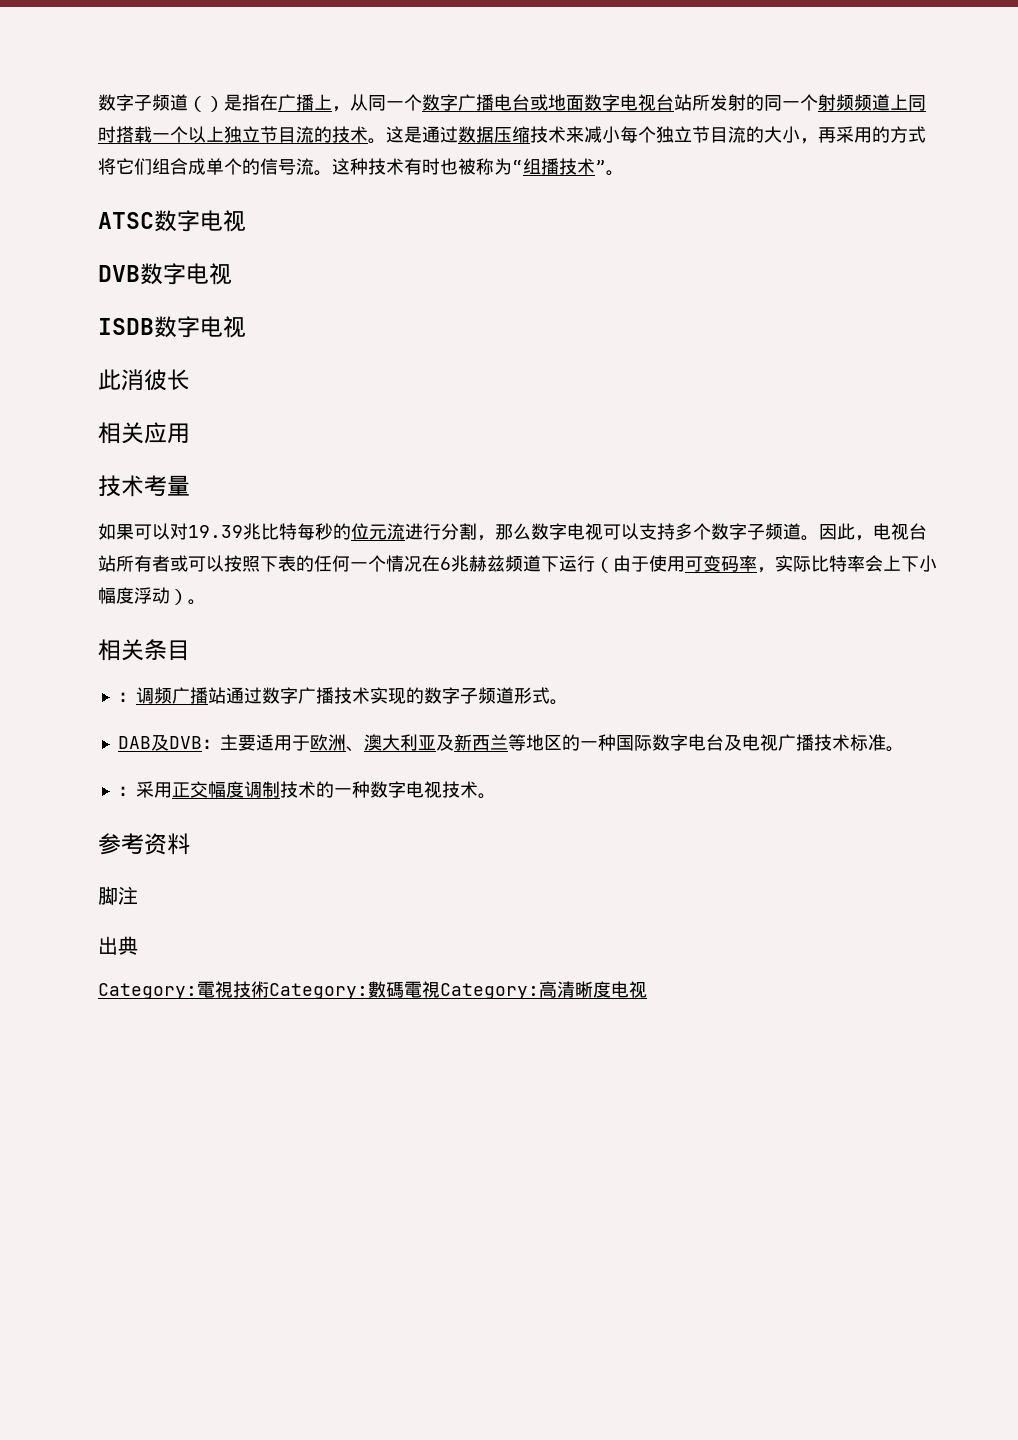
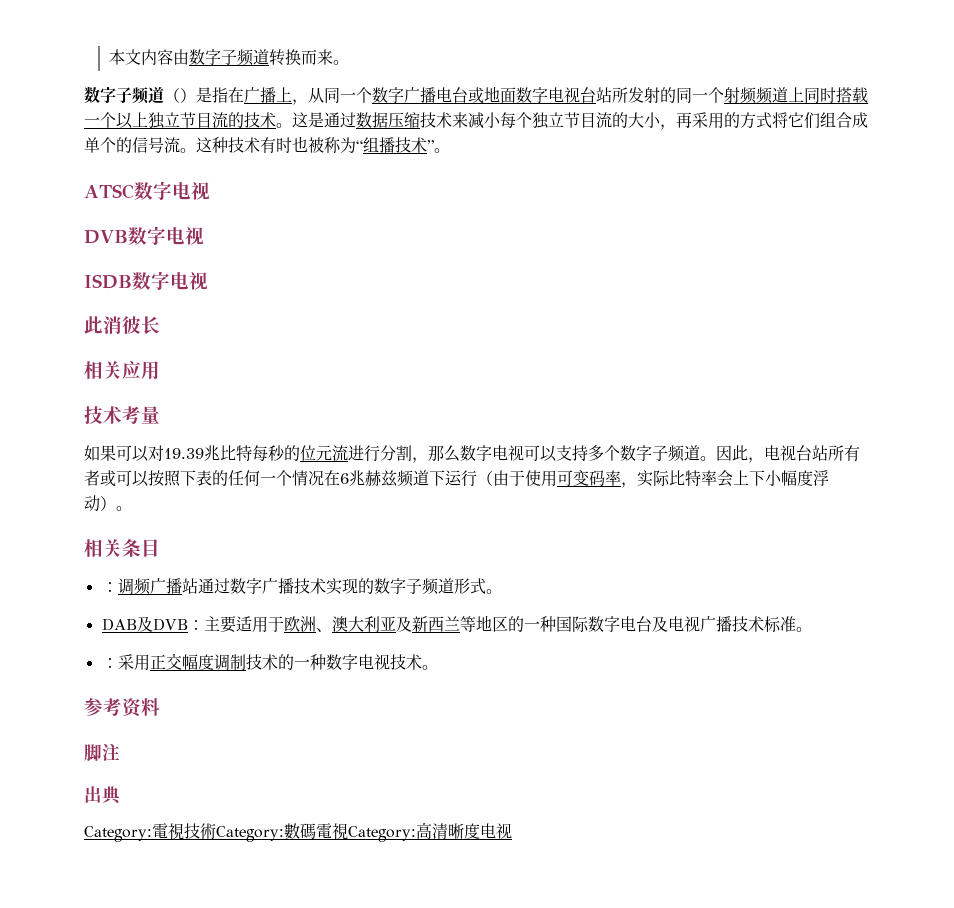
+ 本文内容由数字子频道转换而来。

